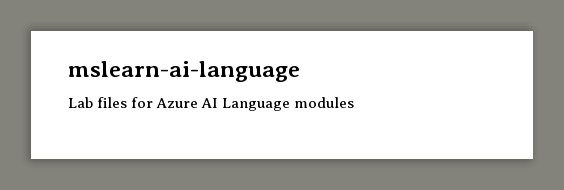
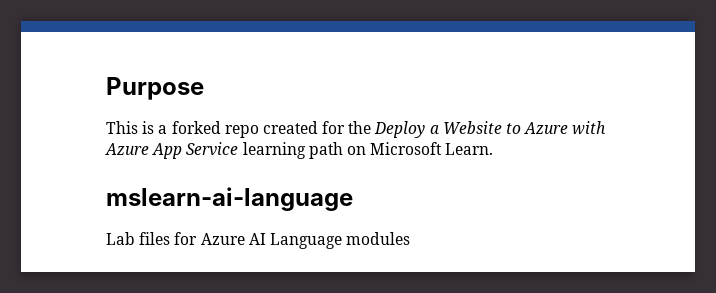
+ Purpose
+ This is a forked repo created for the Deploy a Website to Azure with Azure App Service learning path on Microsoft Learn.

